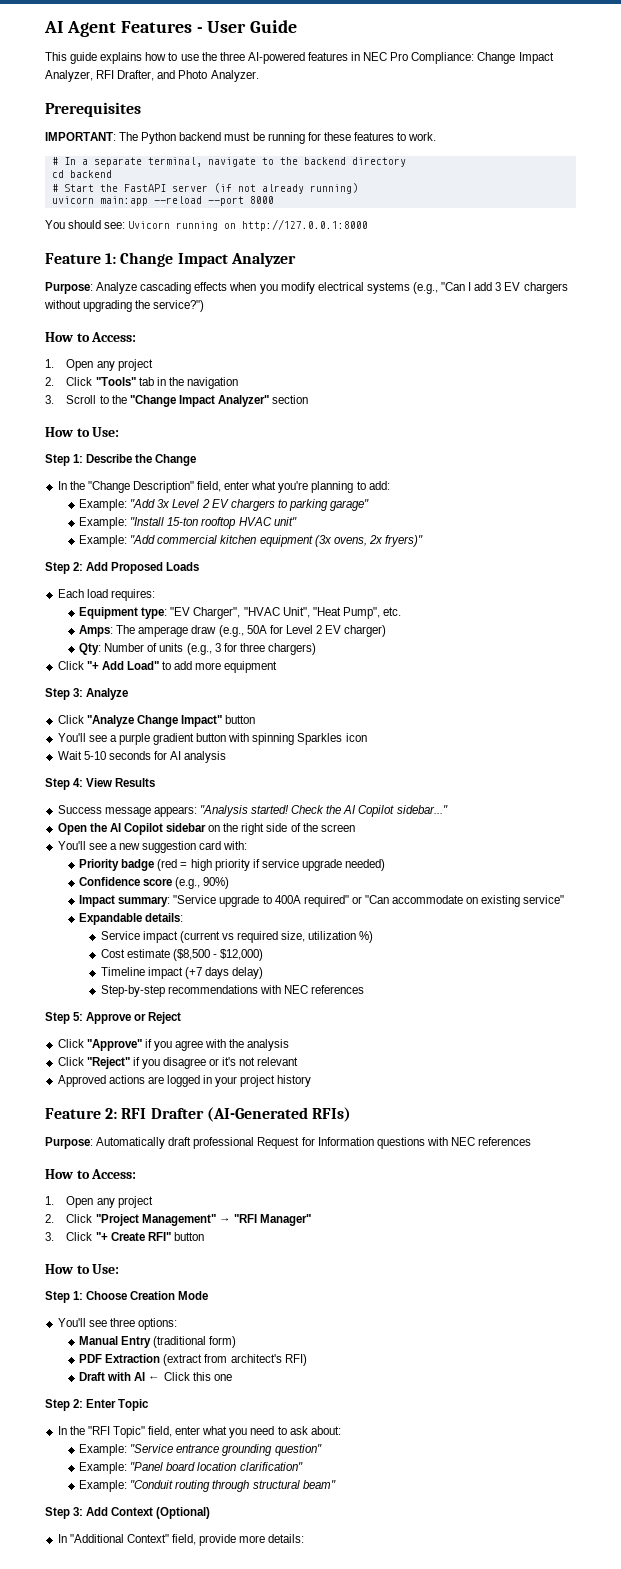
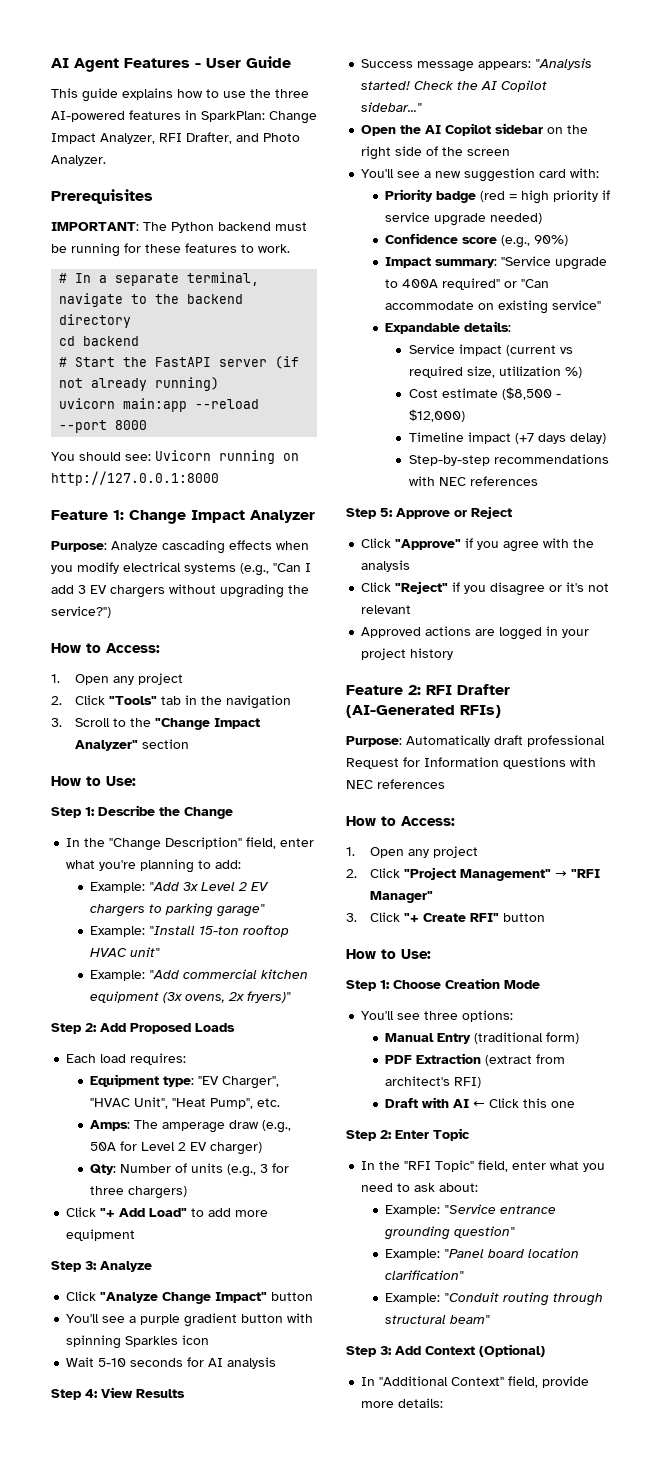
- This guide explains how to use the three AI-powered features in NEC Pro Compliance: Change Impact Analyzer, RFI Drafter, and Photo Analyzer.
+ This guide explains how to use the three AI-powered features in SparkPlan: Change Impact Analyzer, RFI Drafter, and Photo Analyzer.

